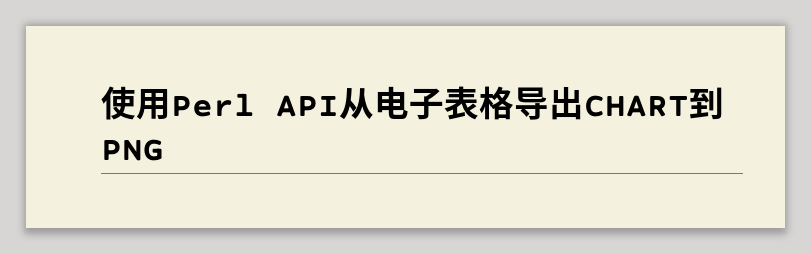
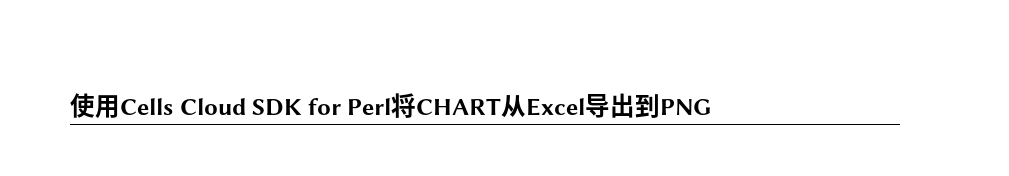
- 使用Perl API从电子表格导出CHART到PNG
+ 使用Cells Cloud SDK for Perl将CHART从Excel导出到PNG

